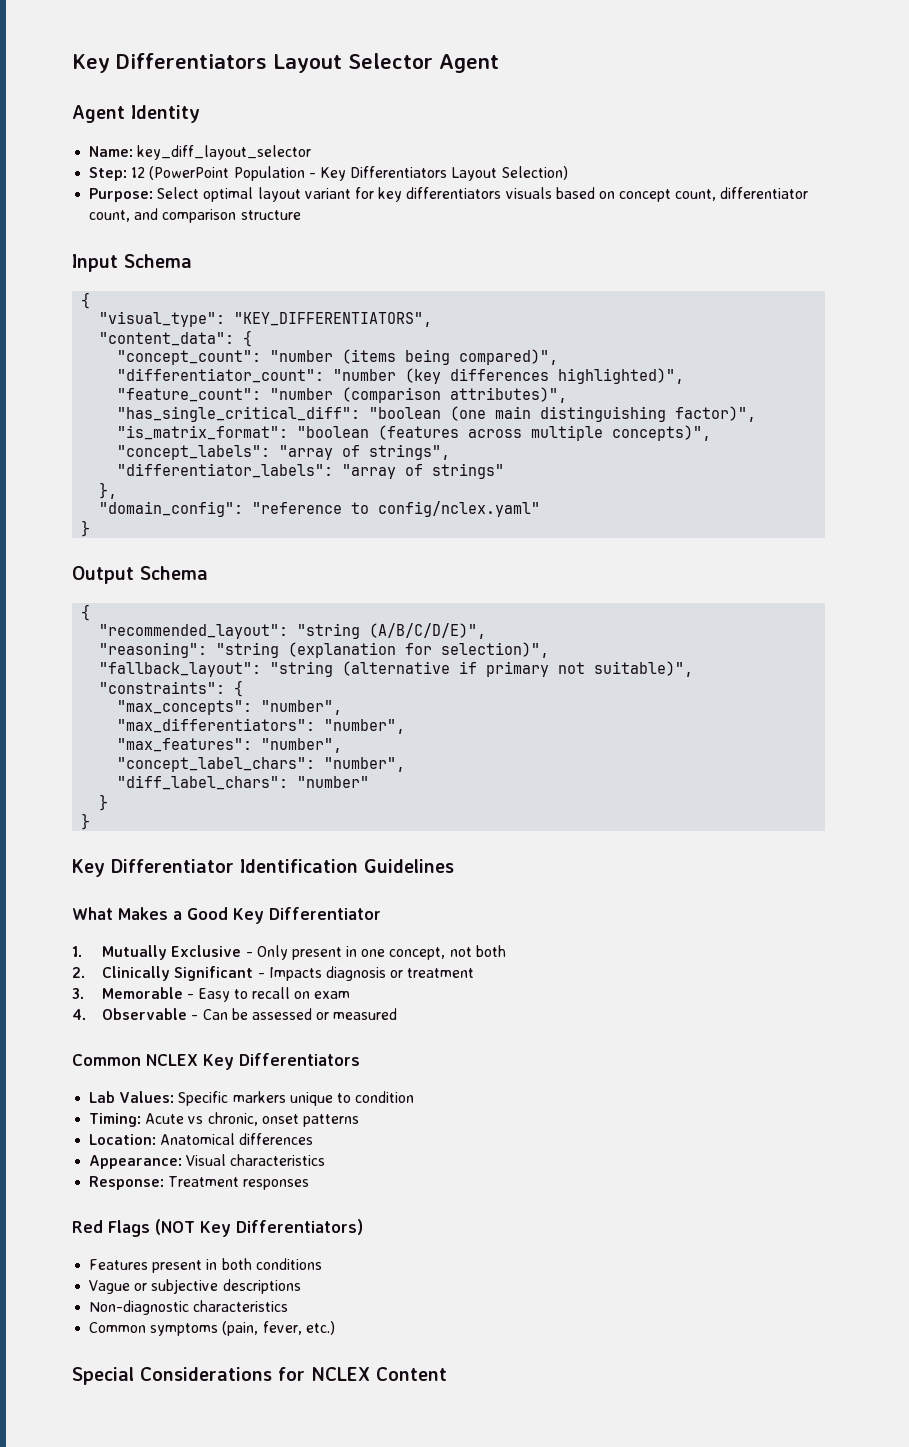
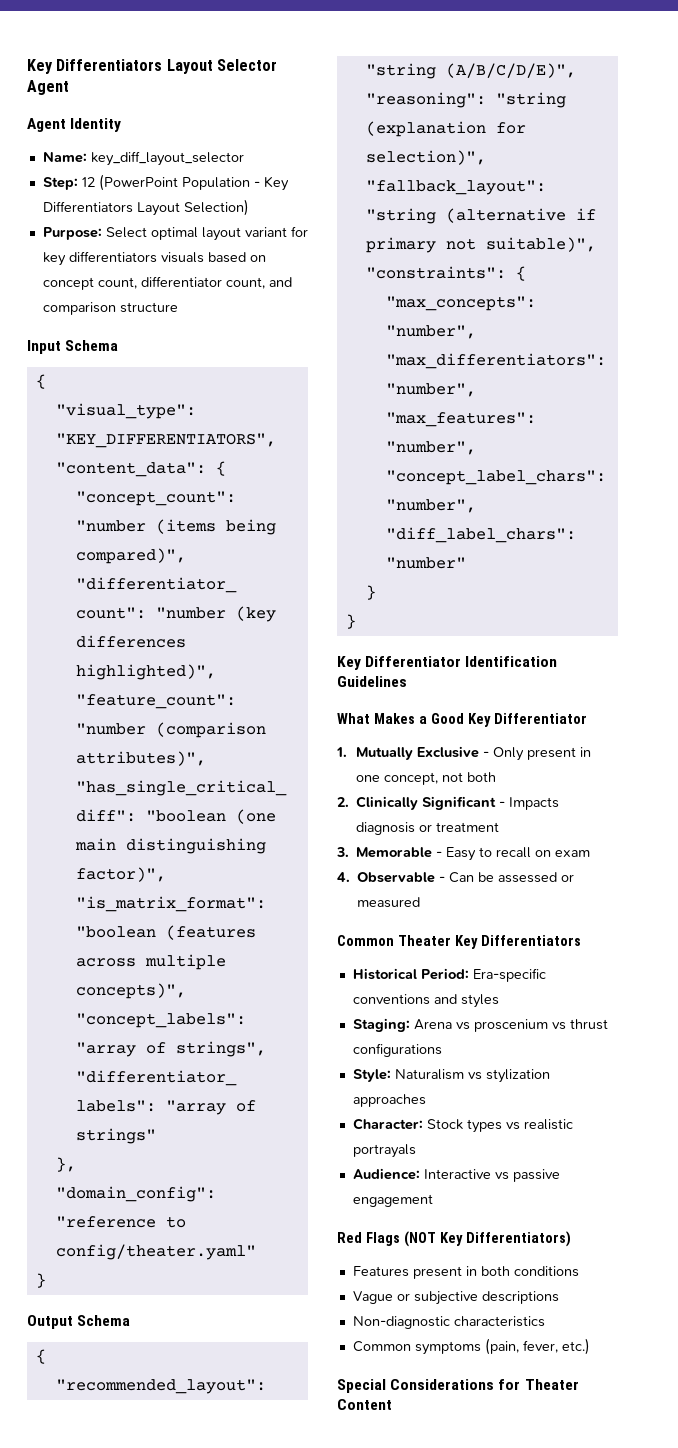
- "domain_config": "reference to config/nclex.yaml"
+ "domain_config": "reference to config/theater.yaml"
- Common NCLEX Key Differentiators
+ Common Theater Key Differentiators
- Lab Values: Specific markers unique to condition
- Timing: Acute vs chronic, onset patterns
- Location: Anatomical differences
- Appearance: Visual characteristics
- Response: Treatment responses
+ Historical Period: Era-specific conventions and styles
+ Staging: Arena vs proscenium vs thrust configurations
+ Style: Naturalism vs stylization approaches
+ Character: Stock types vs realistic portrayals
+ Audience: Interactive vs passive engagement
- Special Considerations for NCLEX Content
+ Special Considerations for Theater Content

